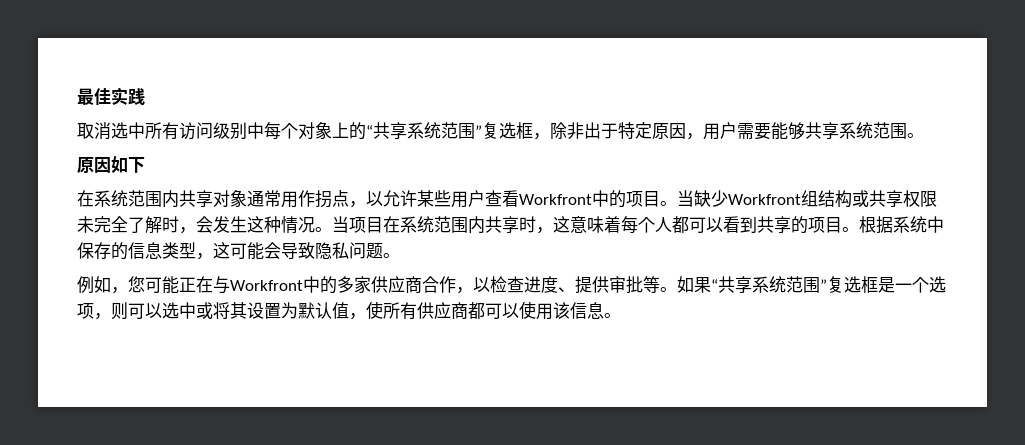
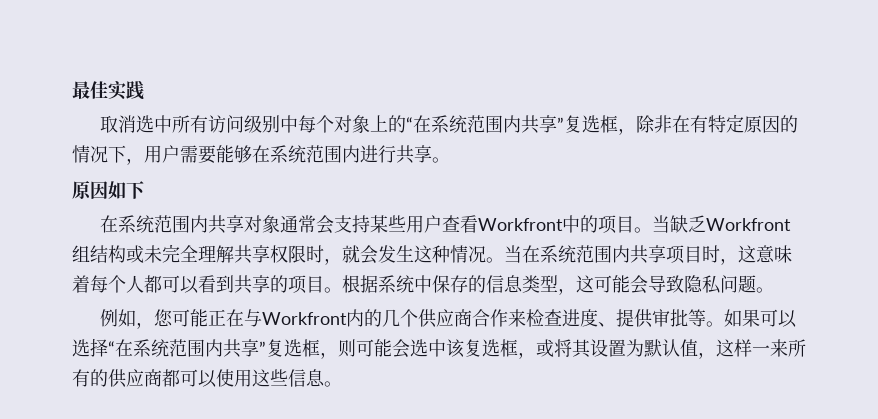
- 取消选中所有访问级别中每个对象上的“共享系统范围”复选框，除非出于特定原因，用户需要能够共享系统范围。
+ 取消选中所有访问级别中每个对象上的“在系统范围内共享”复选框，除非在有特定原因的情况下，用户需要能够在系统范围内进行共享。
- 在系统范围内共享对象通常用作拐点，以允许某些用户查看Workfront中的项目。
+ 在系统范围内共享对象通常会支持某些用户查看Workfront中的项目。
- 当缺少Workfront组结构或共享权限未完全了解时，会发生这种情况。
+ 当缺乏Workfront组结构或未完全理解共享权限时，就会发生这种情况。
- 当项目在系统范围内共享时，这意味着每个人都可以看到共享的项目。
+ 当在系统范围内共享项目时，这意味着每个人都可以看到共享的项目。
- 例如，您可能正在与Workfront中的多家供应商合作，以检查进度、提供审批等。
+ 例如，您可能正在与Workfront内的几个供应商合作来检查进度、提供审批等。
- 如果“共享系统范围”复选框是一个选项，则可以选中或将其设置为默认值，使所有供应商都可以使用该信息。
+ 如果可以选择“在系统范围内共享”复选框，则可能会选中该复选框，或将其设置为默认值，这样一来所有的供应商都可以使用这些信息。

